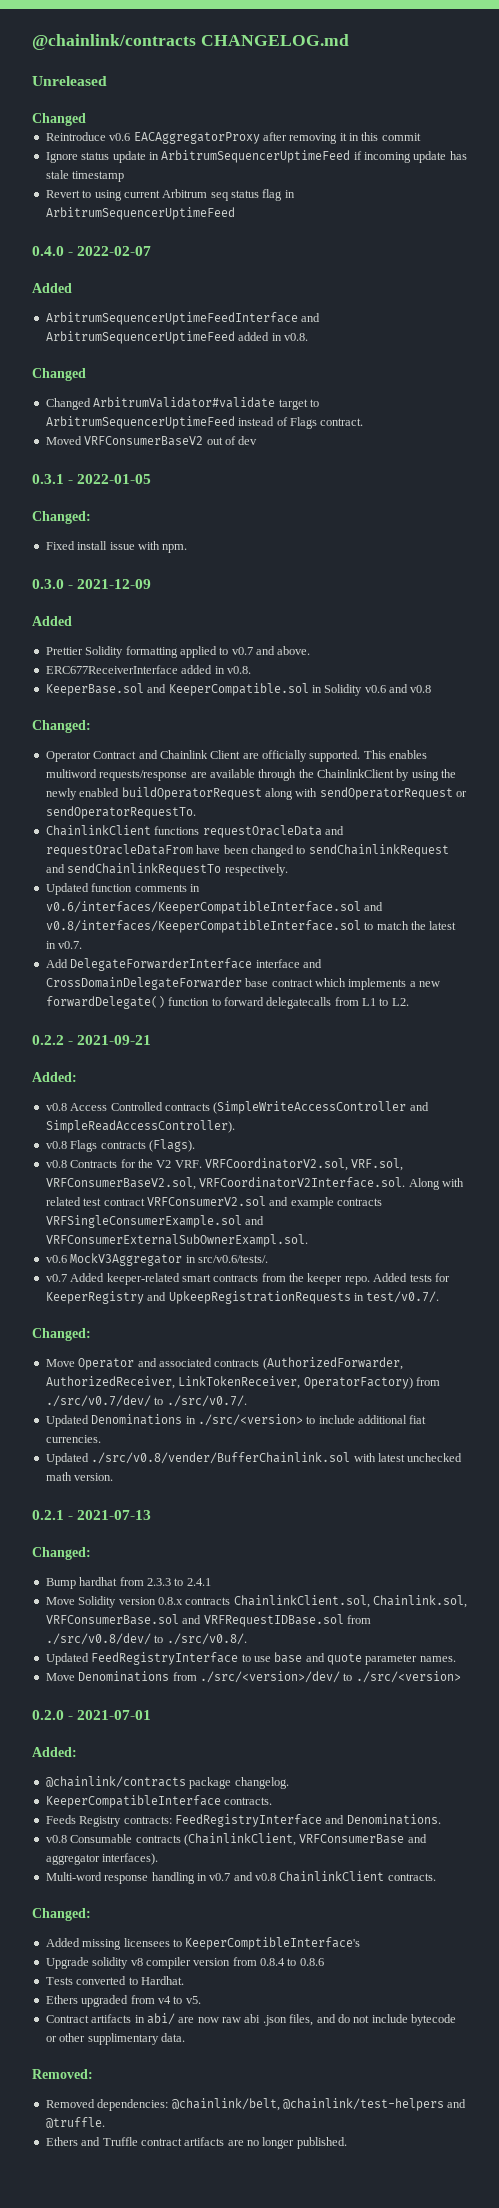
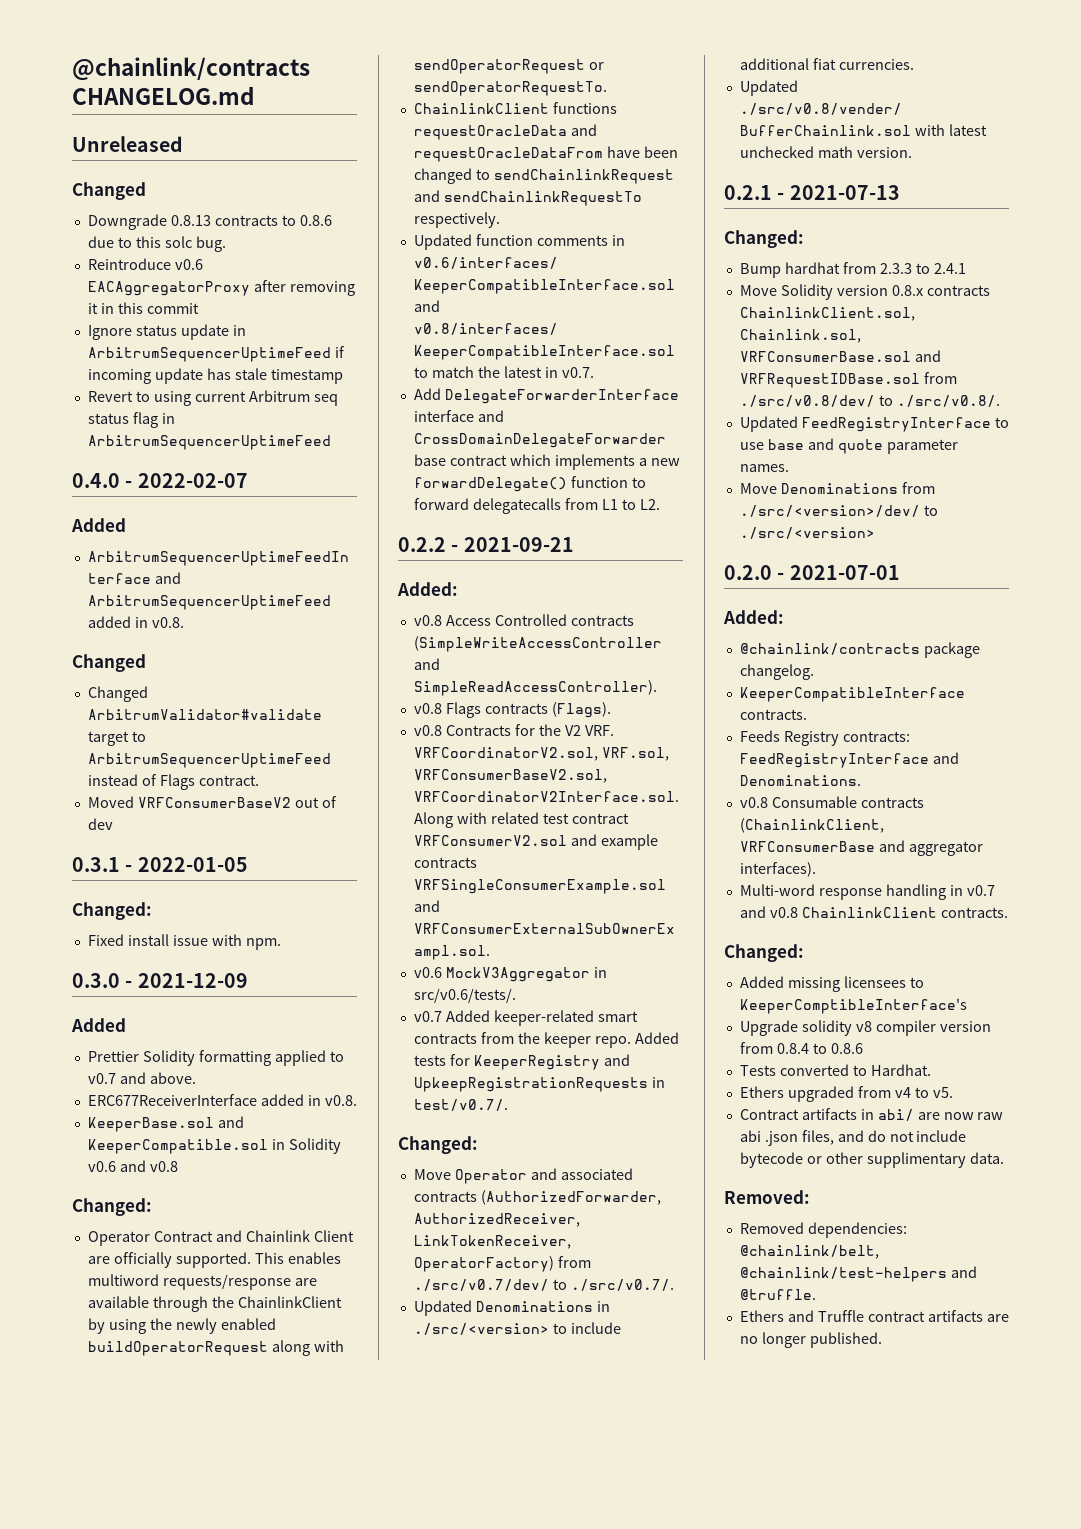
+ Downgrade 0.8.13 contracts to 0.8.6 due to this solc bug.

